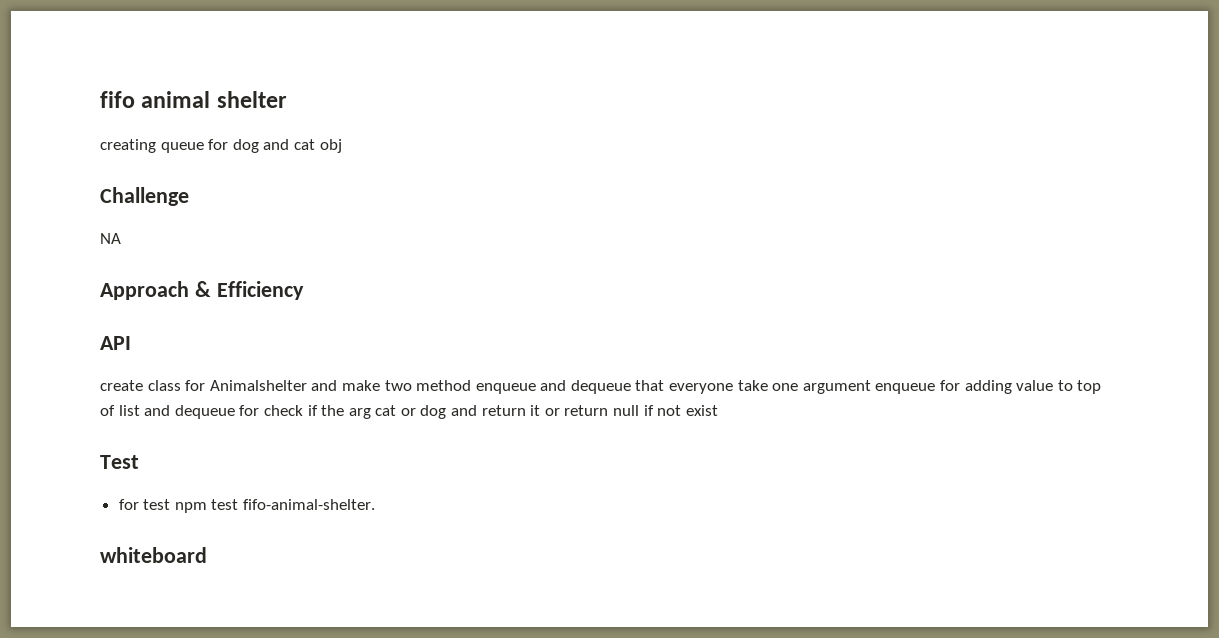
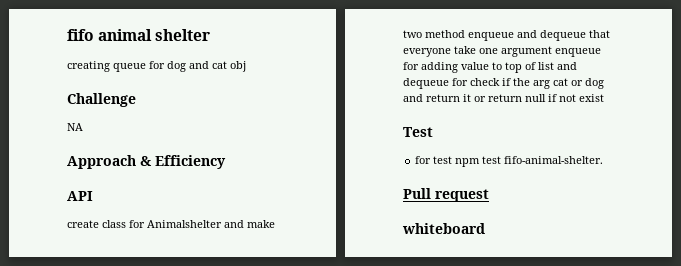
+ Pull request

